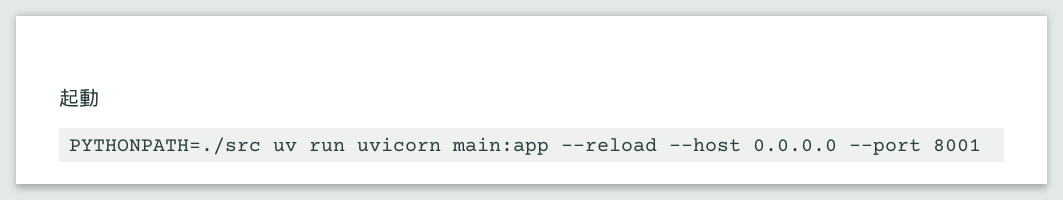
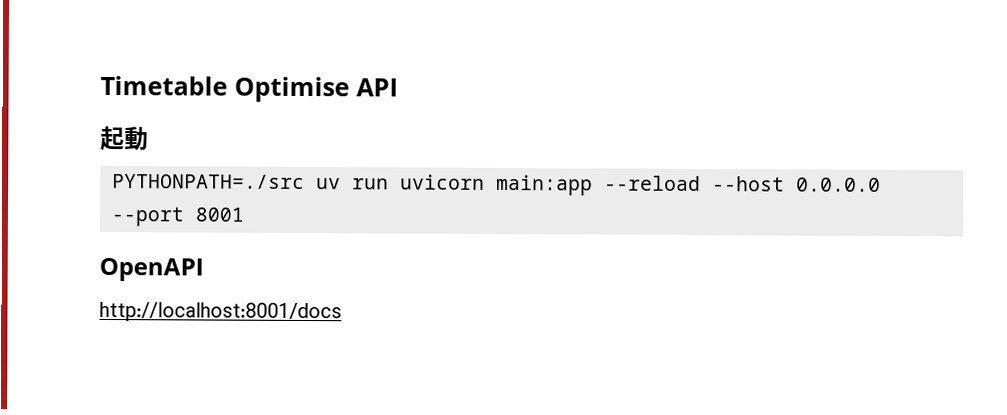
+ Timetable Optimise API
+ OpenAPI
+ http://localhost:8001/docs

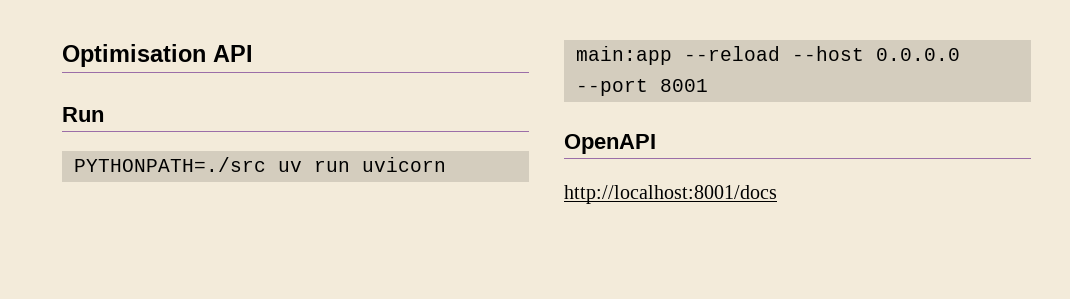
- Timetable Optimise API
+ Optimisation API
- 起動
+ Run

